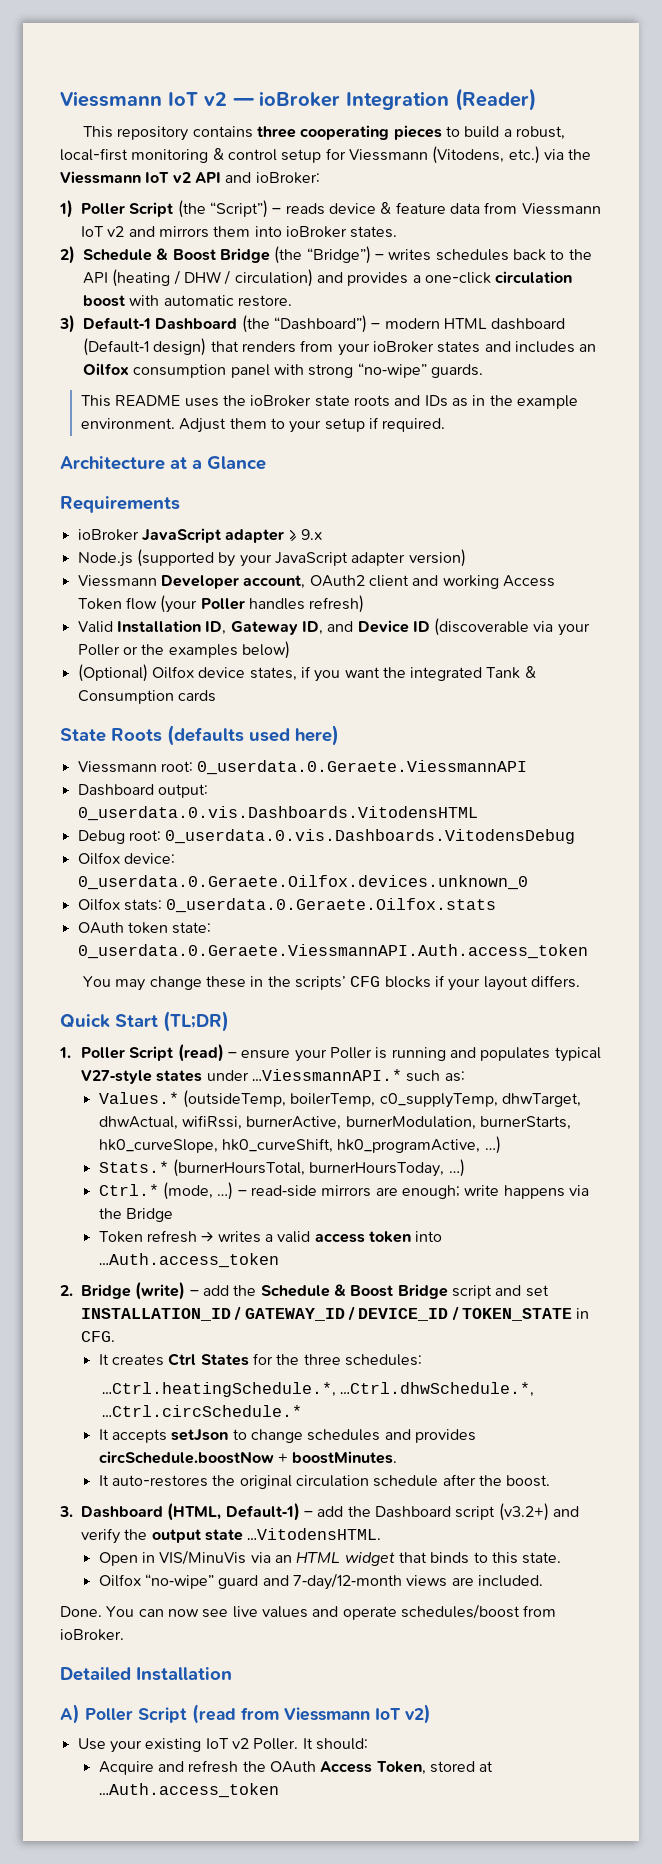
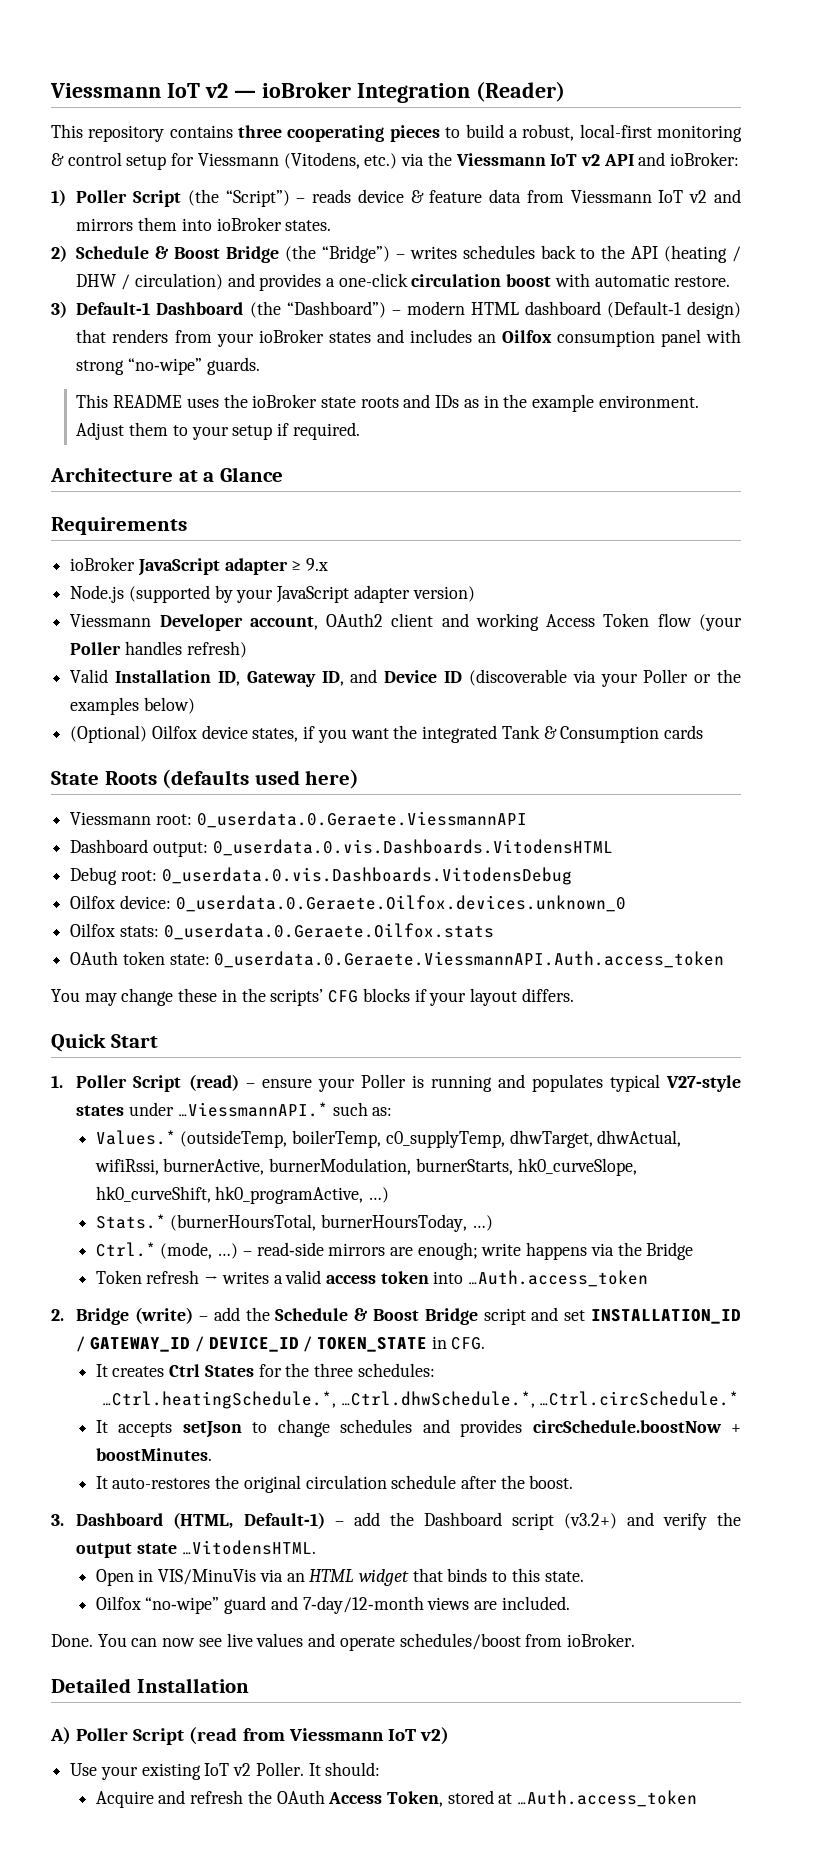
- Quick Start (TL;DR)
+ Quick Start

